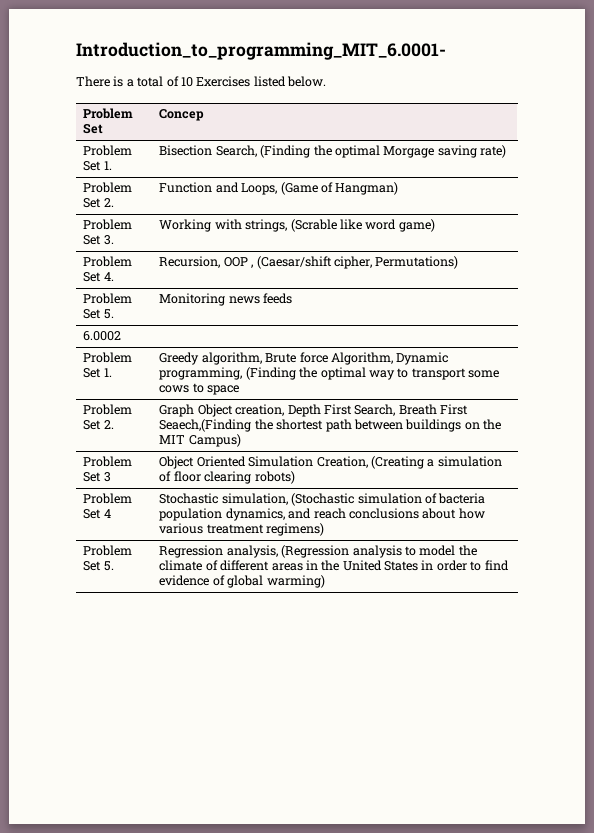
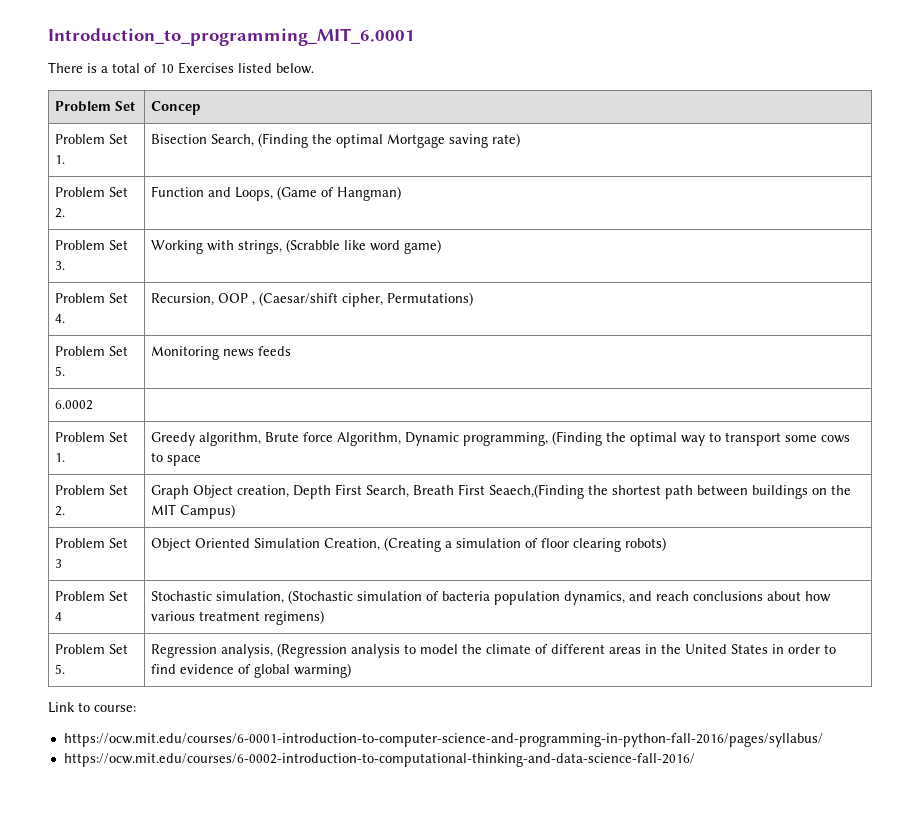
- Introduction_to_programming_MIT_6.0001-
+ Introduction_to_programming_MIT_6.0001
- Problem Set 1. | Bisection Search, (Finding the optimal Morgage saving rate)
+ Problem Set 1. | Bisection Search, (Finding the optimal Mortgage saving rate)
- Problem Set 3. | Working with strings, (Scrable like word game)
+ Problem Set 3. | Working with strings, (Scrabble like word game)
+ Link to course:
+ https://ocw.mit.edu/courses/6-0001-introduction-to-computer-science-and-programming-in-python-fall-2016/pages/syllabus/
+ https://ocw.mit.edu/courses/6-0002-introduction-to-computational-thinking-and-data-science-fall-2016/

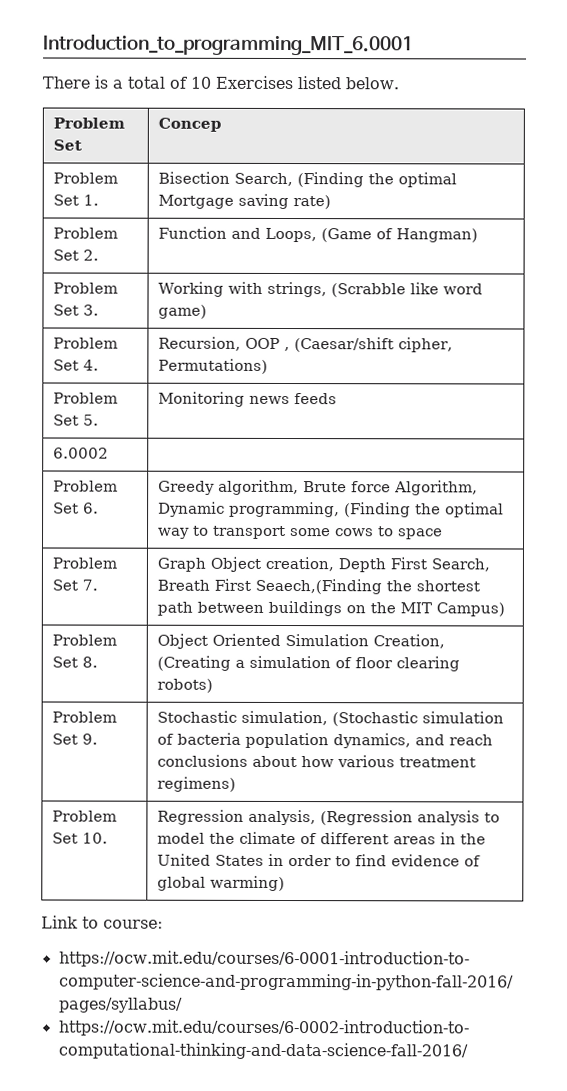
- Problem Set 1. | Greedy algorithm, Brute force Algorithm, Dynamic programming, (Finding the optimal way to transport some cows to space
+ Problem Set 6. | Greedy algorithm, Brute force Algorithm, Dynamic programming, (Finding the optimal way to transport some cows to space
- Problem Set 2. | Graph Object creation, Depth First Search, Breath First Seaech,(Finding the shortest path between buildings on the MIT Campus)
+ Problem Set 7. | Graph Object creation, Depth First Search, Breath First Seaech,(Finding the shortest path between buildings on the MIT Campus)
- Problem Set 3 | Object Oriented Simulation Creation, (Creating a simulation of floor clearing robots)
+ Problem Set 8. | Object Oriented Simulation Creation, (Creating a simulation of floor clearing robots)
- Problem Set 4 | Stochastic simulation, (Stochastic simulation of bacteria population dynamics, and reach conclusions about how various treatment regimens)
+ Problem Set 9. | Stochastic simulation, (Stochastic simulation of bacteria population dynamics, and reach conclusions about how various treatment regimens)
- Problem Set 5. | Regression analysis, (Regression analysis to model the climate of different areas in the United States in order to find evidence of global warming)
+ Problem Set 10. | Regression analysis, (Regression analysis to model the climate of different areas in the United States in order to find evidence of global warming)

